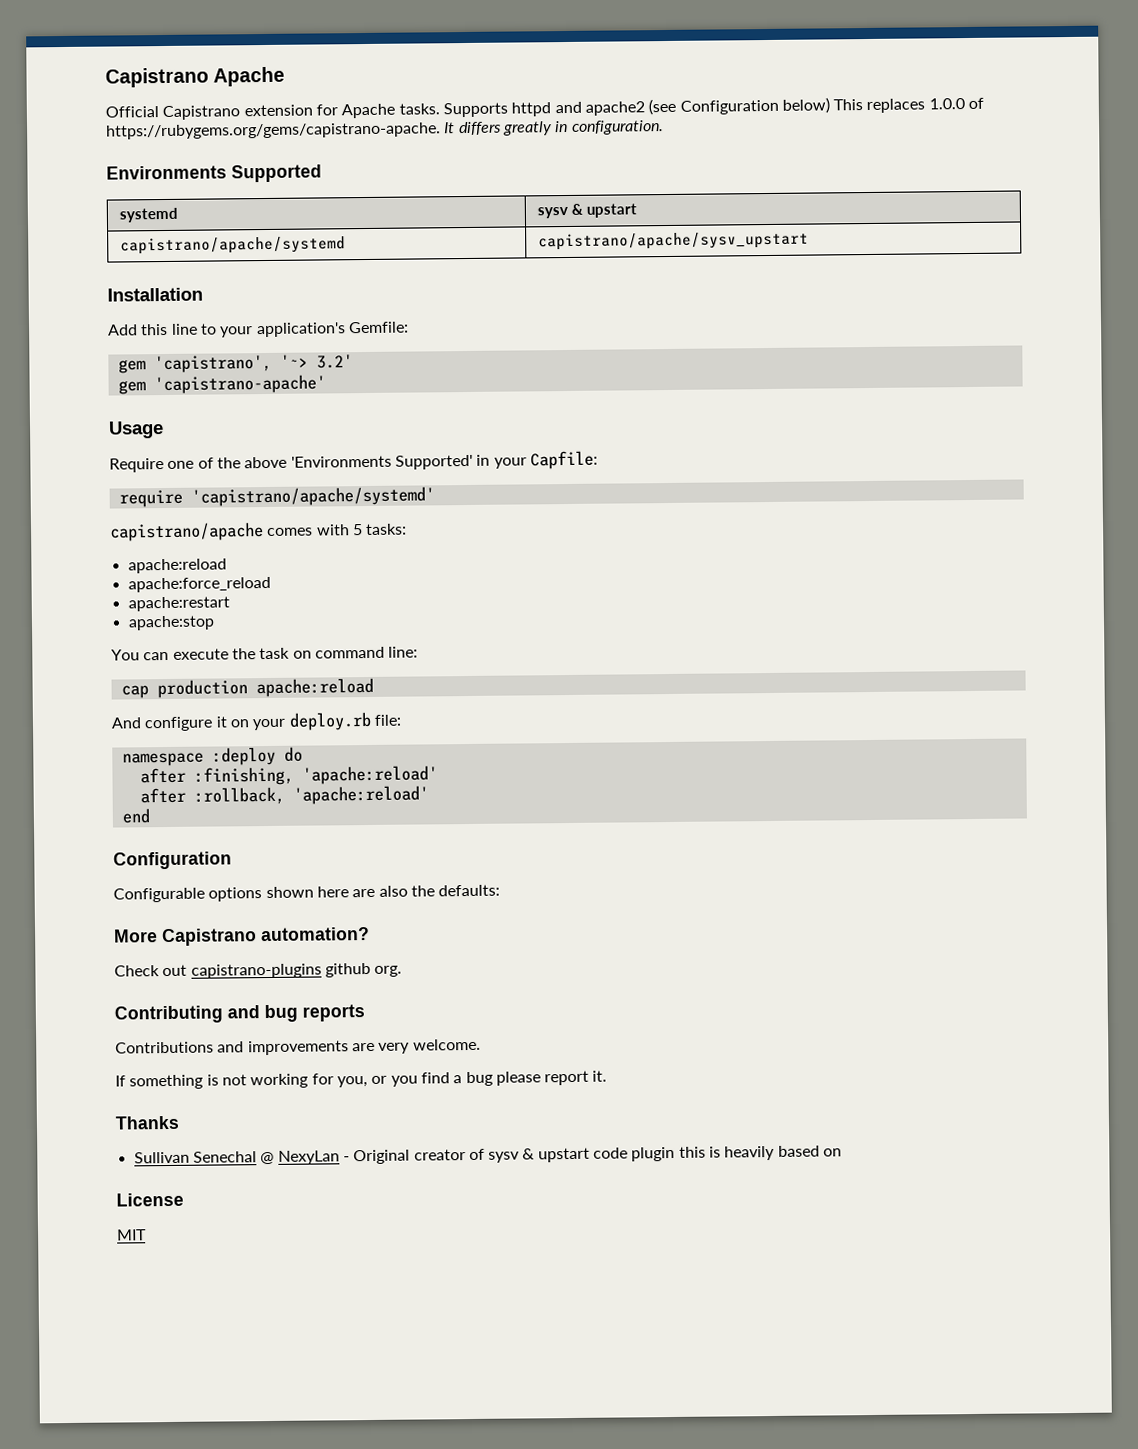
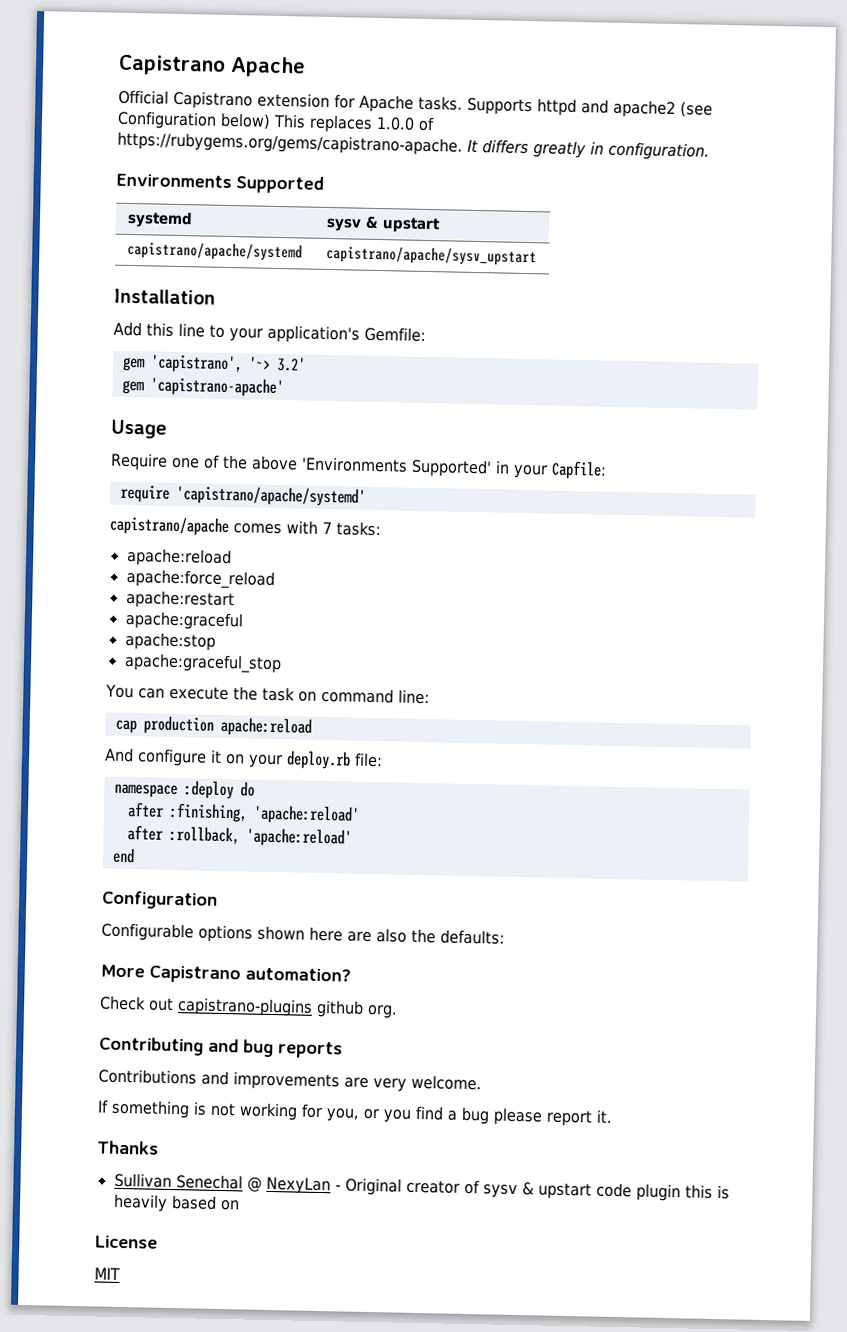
- capistrano/apache comes with 5 tasks:
+ capistrano/apache comes with 7 tasks:
+ apache:graceful
+ apache:graceful_stop

